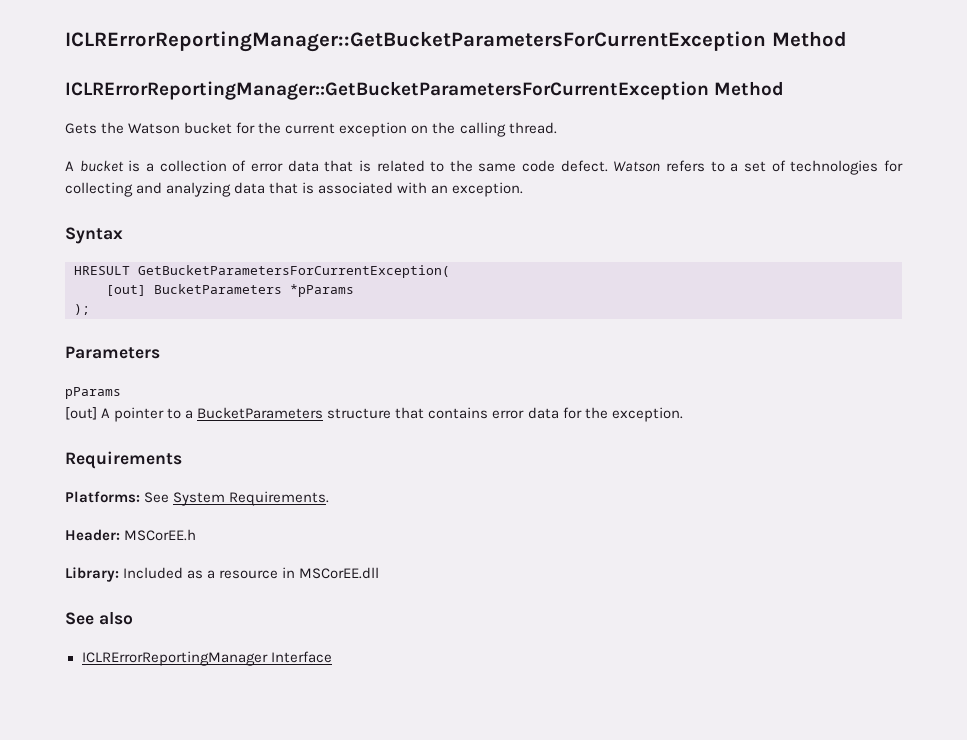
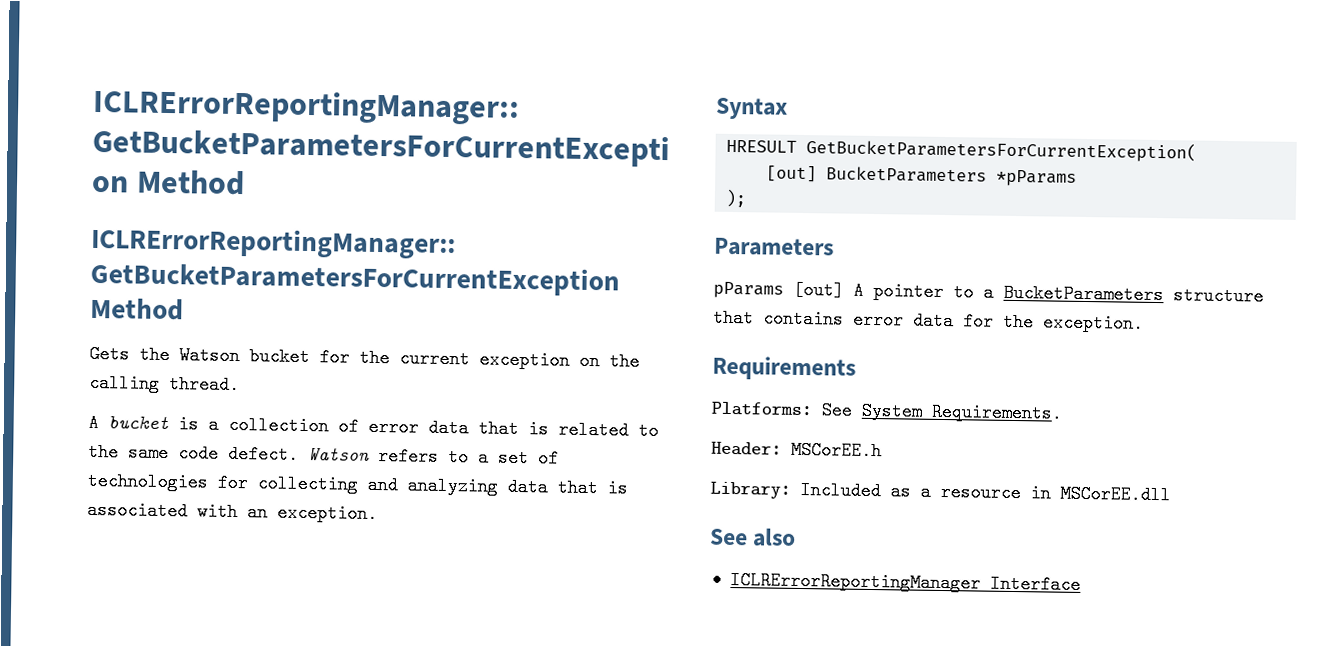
- pParams
- [out] A pointer to a BucketParameters structure that contains error data for the exception.
+ pParams [out] A pointer to a BucketParameters structure that contains error data for the exception.

